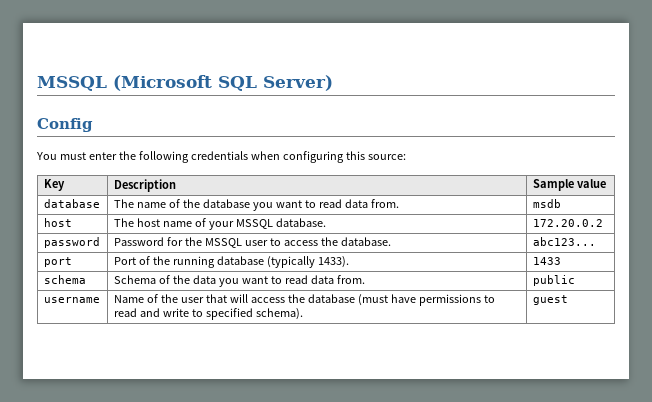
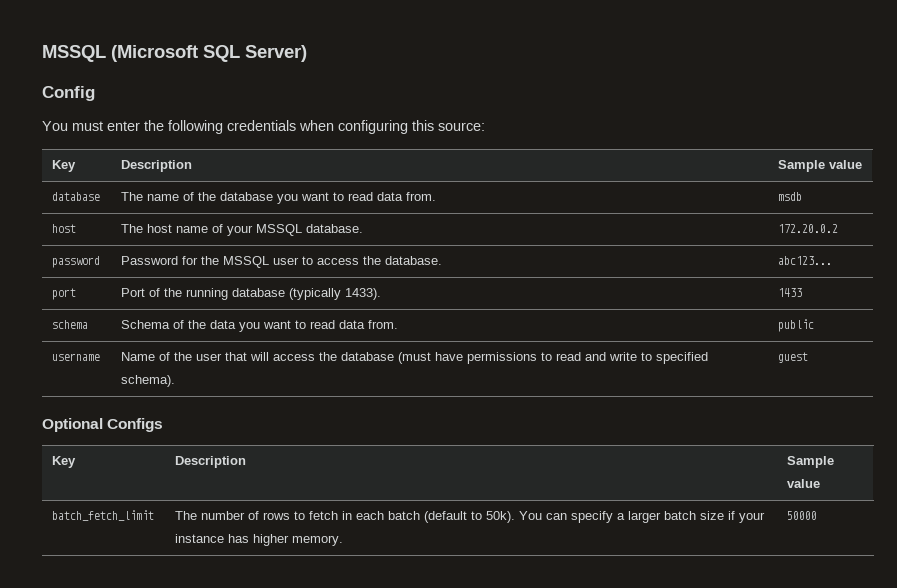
+ Optional Configs
+ Key | Description | Sample value
+ batch_fetch_limit | The number of rows to fetch in each batch (default to 50k). You can specify a larger batch size if your instance has higher memory. | 50000

